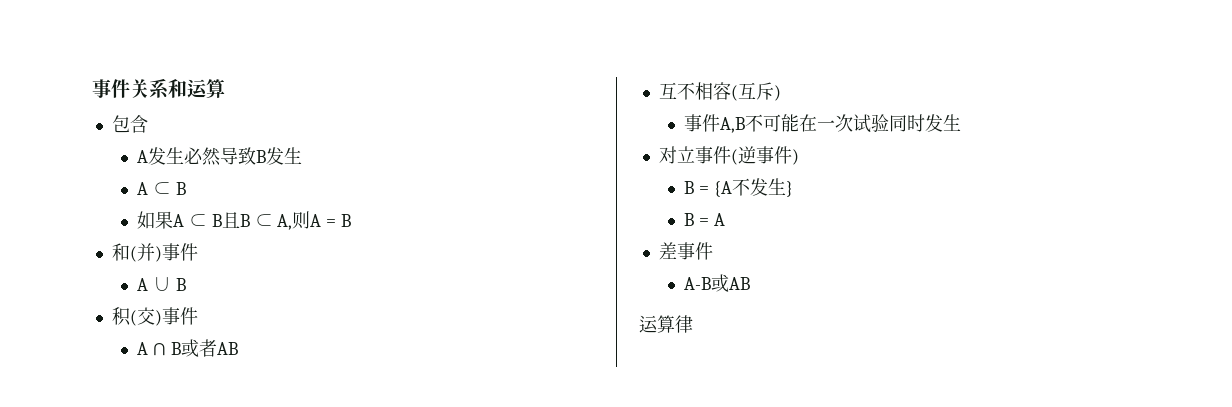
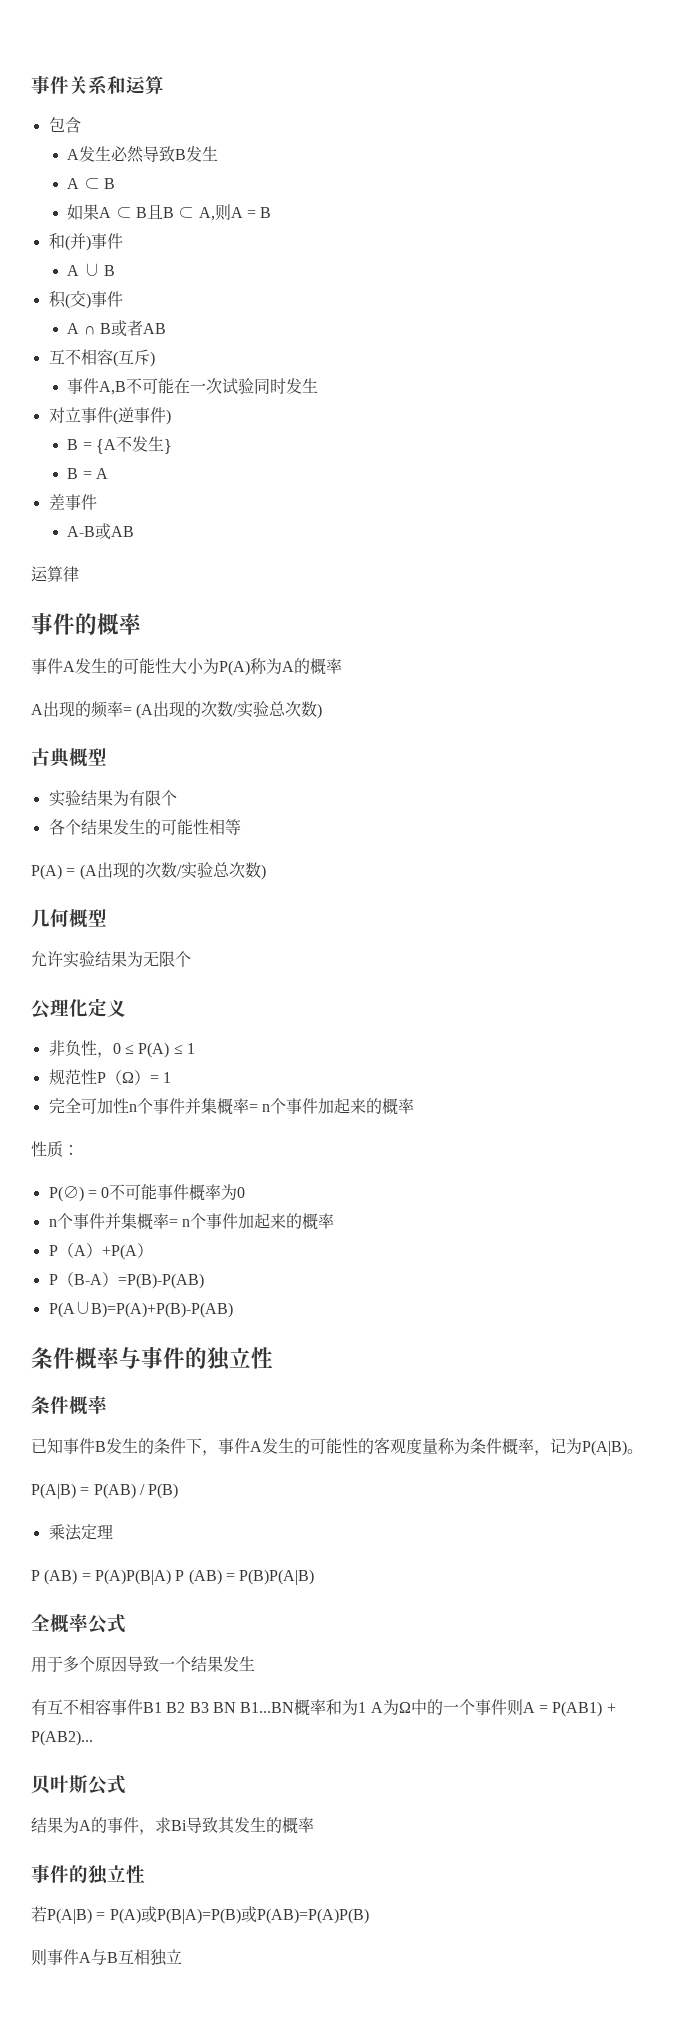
+ 事件的概率
+ 事件A发生的可能性大小为P(A)称为A的概率
+ A出现的频率= (A出现的次数/实验总次数)
+ 古典概型
+ 实验结果为有限个
+ 各个结果发生的可能性相等
+ P(A) = (A出现的次数/实验总次数)
+ 几何概型
+ 允许实验结果为无限个
+ 公理化定义
+ 非负性，0 ≤ P(A) ≤ 1
+ 规范性P（Ω）= 1
+ 完全可加性n个事件并集概率= n个事件加起来的概率
+ 性质：
+ P(∅) = 0不可能事件概率为0
+ n个事件并集概率= n个事件加起来的概率
+ P（A）+P(A）
+ P（B-A）=P(B)-P(AB)
+ P(A∪B)=P(A)+P(B)-P(AB)
+ 条件概率与事件的独立性
+ 条件概率
+ 已知事件B发生的条件下，事件A发生的可能性的客观度量称为条件概率，记为P(A|B)。
+ P(A|B) = P(AB) / P(B)
+ 乘法定理
+ P (AB) = P(A)P(B|A) P (AB) = P(B)P(A|B)
+ 全概率公式
+ 用于多个原因导致一个结果发生
+ 有互不相容事件B1 B2 B3 BN B1...BN概率和为1 A为Ω中的一个事件则A = P(AB1) + P(AB2)...
+ 贝叶斯公式
+ 结果为A的事件，求Bi导致其发生的概率
+ 事件的独立性
+ 若P(A|B) = P(A)或P(B|A)=P(B)或P(AB)=P(A)P(B)
+ 则事件A与B互相独立

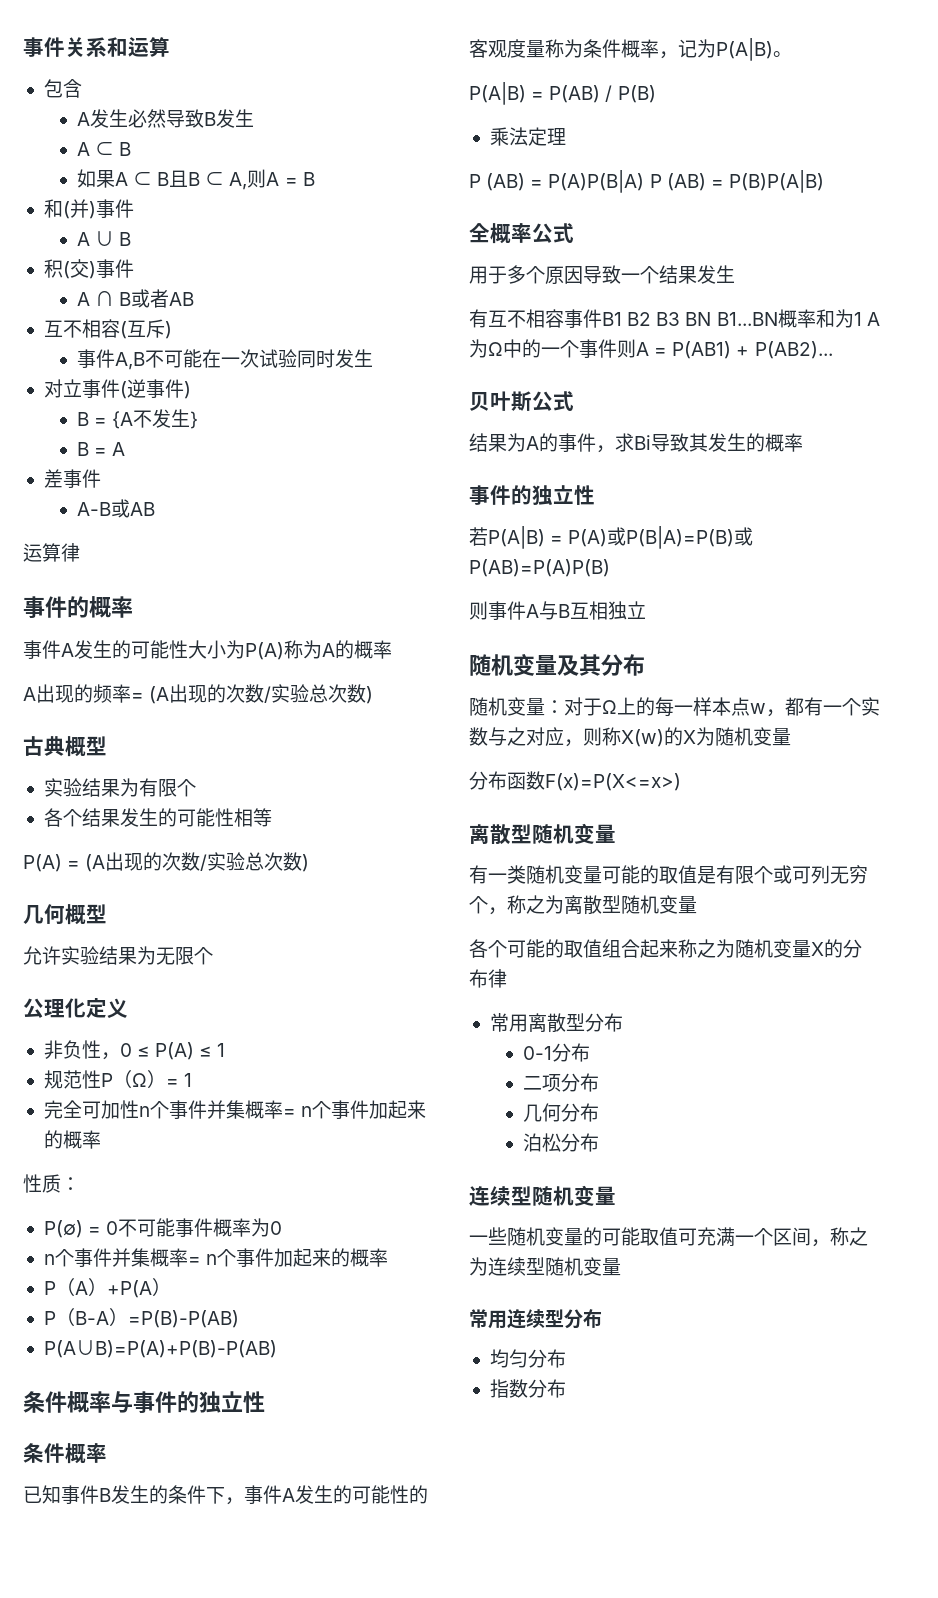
+ 随机变量及其分布
+ 随机变量：对于Ω上的每一样本点w，都有一个实数与之对应，则称X(w)的X为随机变量
+ 分布函数F(x)=P(X<=x>)
+ 离散型随机变量
+ 有一类随机变量可能的取值是有限个或可列无穷个，称之为离散型随机变量
+ 各个可能的取值组合起来称之为随机变量X的分布律
+ 常用离散型分布
+ 0-1分布
+ 二项分布
+ 几何分布
+ 泊松分布
+ 连续型随机变量
+ 一些随机变量的可能取值可充满一个区间，称之为连续型随机变量
+ 常用连续型分布
+ 均匀分布
+ 指数分布

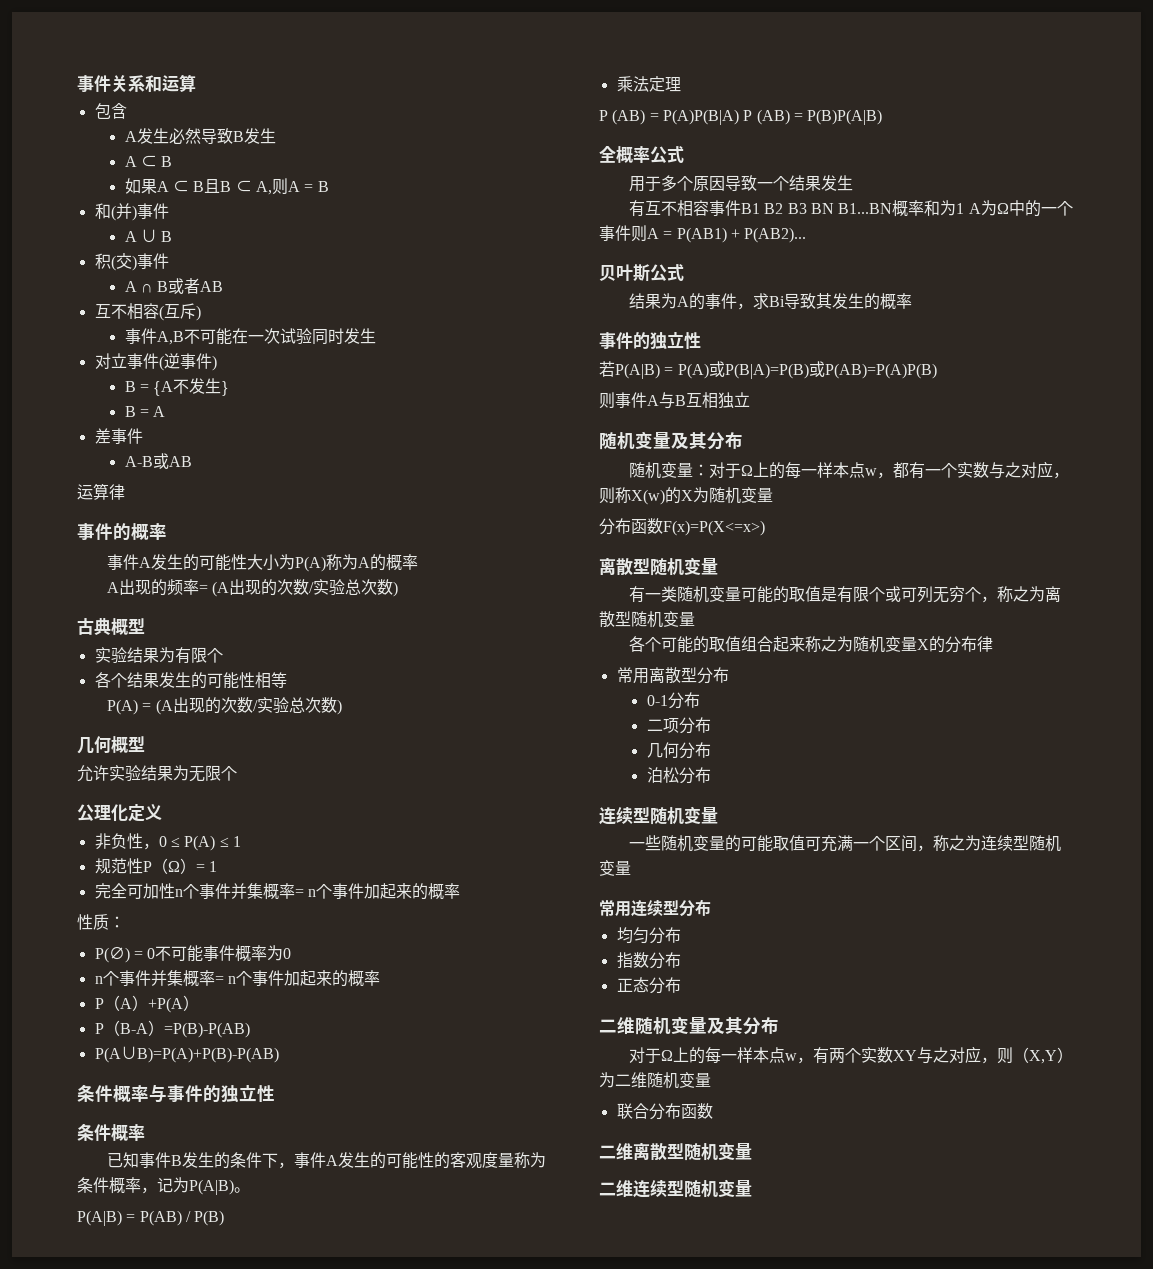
+ 正态分布
+ 二维随机变量及其分布
+ 对于Ω上的每一样本点w，有两个实数XY与之对应，则（X,Y）为二维随机变量
+ 联合分布函数
+ 二维离散型随机变量
+ 二维连续型随机变量

